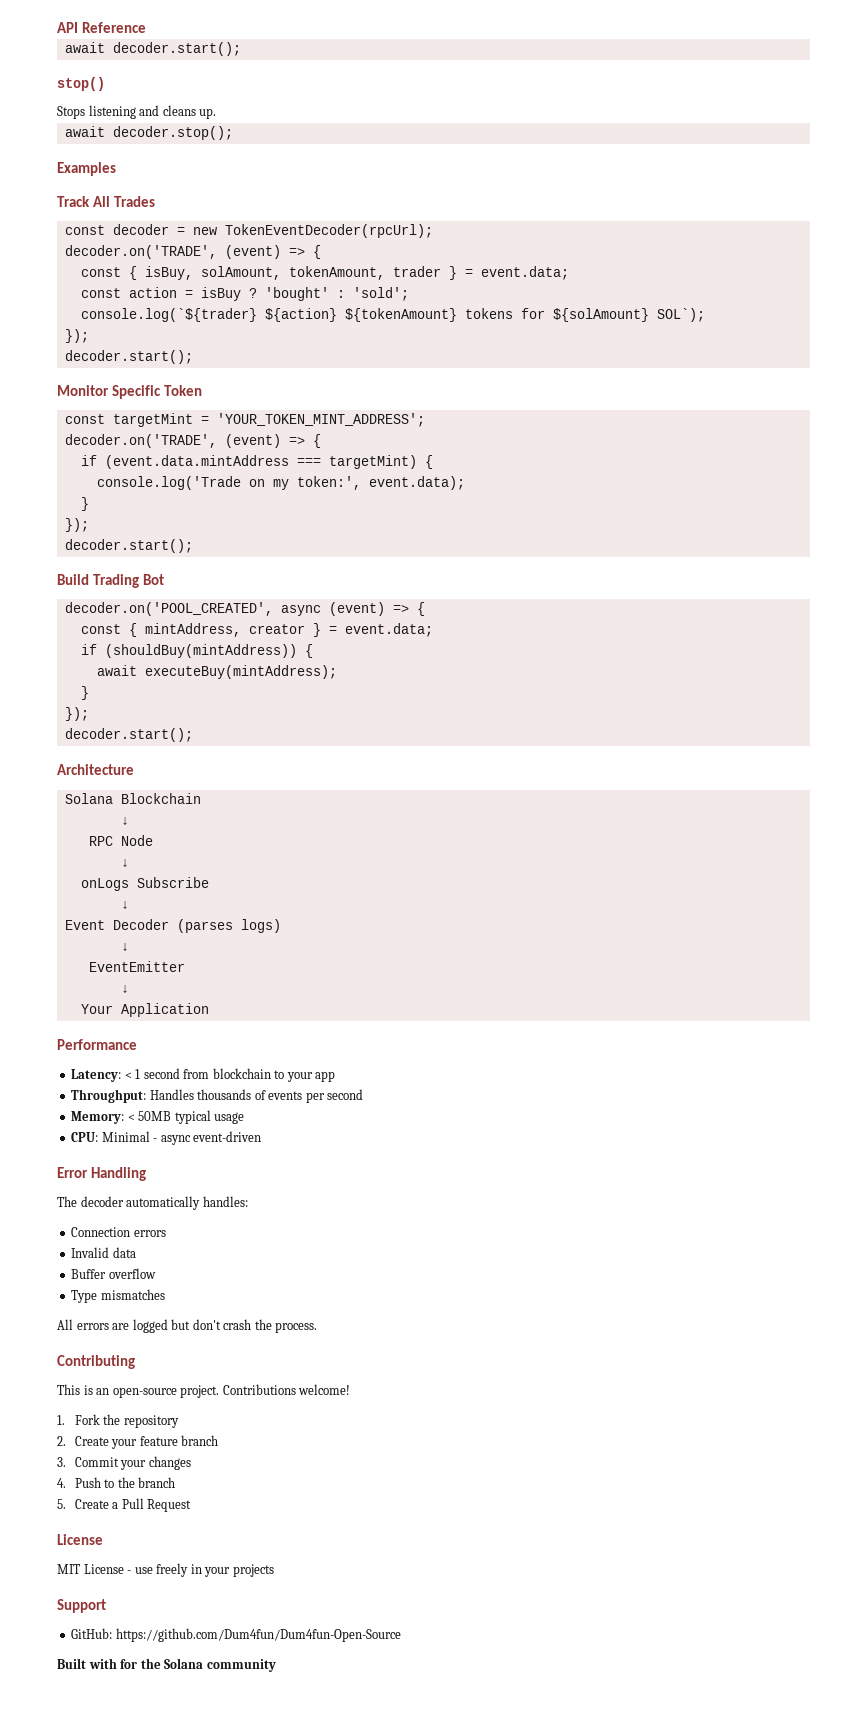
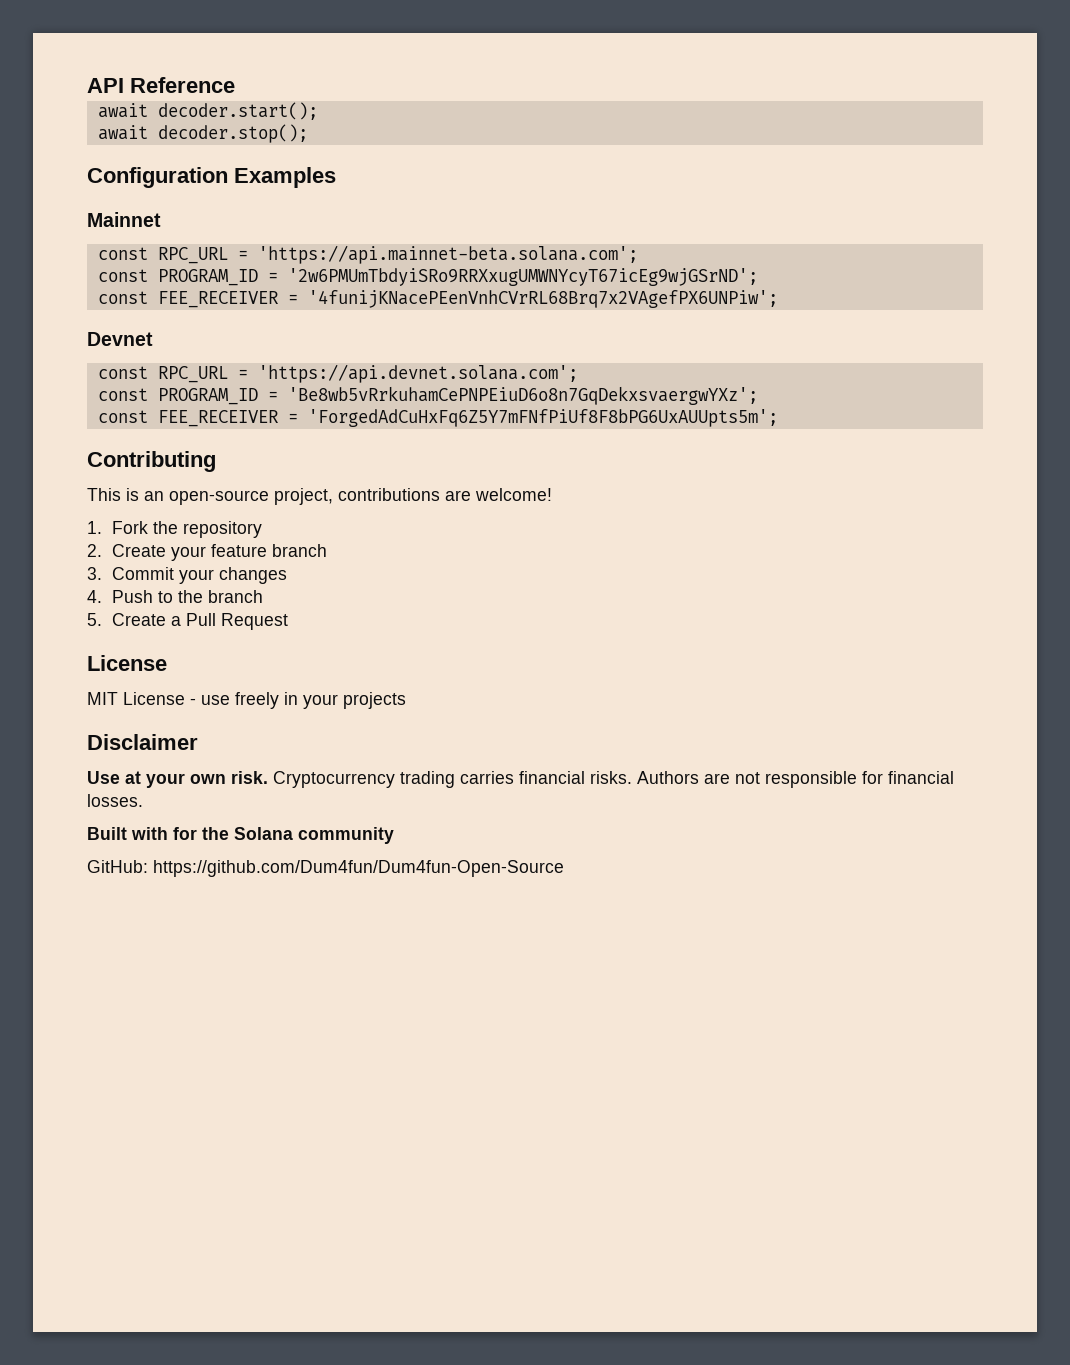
- stop()
- Stops listening and cleans up.
- Examples
+ Configuration Examples
- Track All Trades
- const decoder = new TokenEventDecoder(rpcUrl);
- decoder.on('TRADE', (event) => {
- const { isBuy, solAmount, tokenAmount, trader } = event.data;
- const action = isBuy ? 'bought' : 'sold';
- console.log(`${trader} ${action} ${tokenAmount} tokens for ${solAmount} SOL`);
- });
- decoder.start();
- Monitor Specific Token
- const targetMint = 'YOUR_TOKEN_MINT_ADDRESS';
- decoder.on('TRADE', (event) => {
- if (event.data.mintAddress === targetMint) {
- console.log('Trade on my token:', event.data);
- }
- });
- decoder.start();
- Build Trading Bot
- decoder.on('POOL_CREATED', async (event) => {
- const { mintAddress, creator } = event.data;
- if (shouldBuy(mintAddress)) {
- await executeBuy(mintAddress);
- }
- });
- decoder.start();
- Architecture
- Solana Blockchain
- ↓
- RPC Node
- ↓
- onLogs Subscribe
- ↓
- Event Decoder (parses logs)
- ↓
- EventEmitter
- ↓
- Your Application
- Performance
- Latency: < 1 second from blockchain to your app
- Throughput: Handles thousands of events per second
- Memory: < 50MB typical usage
- CPU: Minimal - async event-driven
- Error Handling
- The decoder automatically handles:
- Connection errors
- Invalid data
- Buffer overflow
- Type mismatches
- All errors are logged but don't crash the process.
+ Mainnet
+ const RPC_URL = 'https://api.mainnet-beta.solana.com';
+ const PROGRAM_ID = '2w6PMUmTbdyiSRo9RRXxugUMWNYcyT67icEg9wjGSrND';
+ const FEE_RECEIVER = '4funijKNacePEenVnhCVrRL68Brq7x2VAgefPX6UNPiw';
+ Devnet
+ const RPC_URL = 'https://api.devnet.solana.com';
+ const PROGRAM_ID = 'Be8wb5vRrkuhamCePNPEiuD6o8n7GqDekxsvaergwYXz';
+ const FEE_RECEIVER = 'ForgedAdCuHxFq6Z5Y7mFNfPiUf8F8bPG6UxAUUpts5m';
- This is an open-source project. Contributions welcome!
+ This is an open-source project, contributions are welcome!
- Support
- GitHub: https://github.com/Dum4fun/Dum4fun-Open-Source
+ Disclaimer
+ Use at your own risk. Cryptocurrency trading carries financial risks. Authors are not responsible for financial losses.
+ GitHub: https://github.com/Dum4fun/Dum4fun-Open-Source

